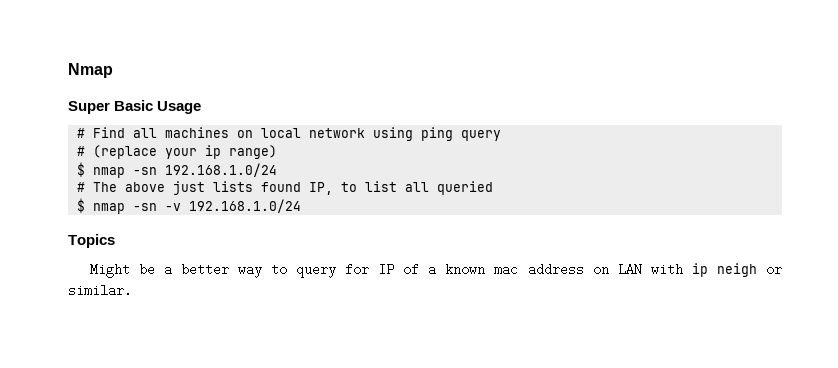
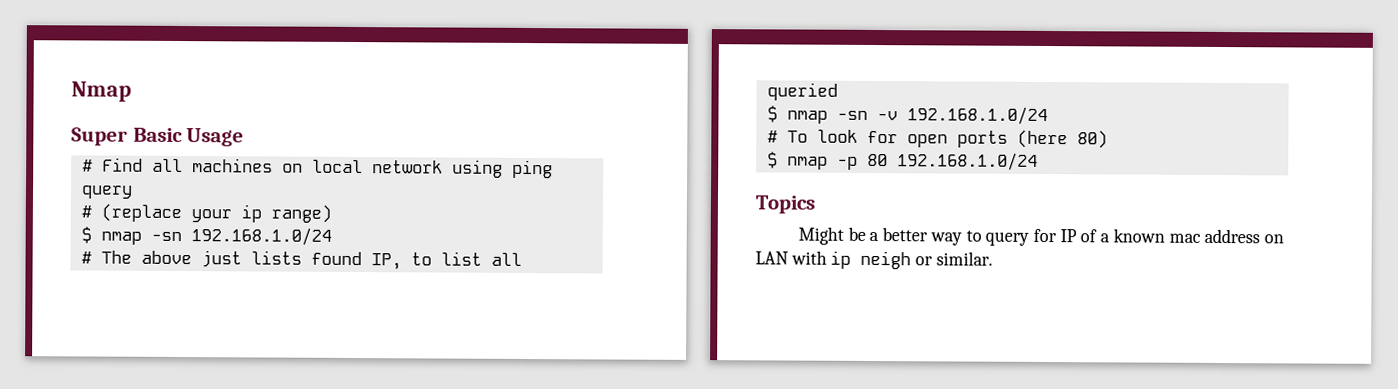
+ # To look for open ports (here 80)
+ $ nmap -p 80 192.168.1.0/24

